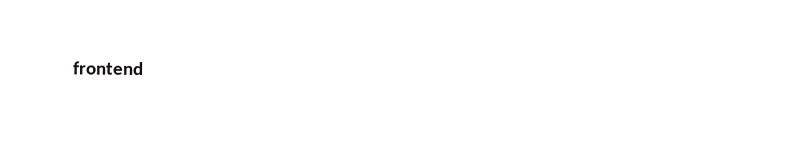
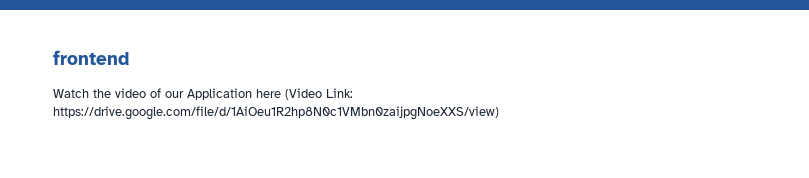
+ Watch the video of our Application here (Video Link: https://drive.google.com/file/d/1AiOeu1R2hp8N0c1VMbn0zaijpgNoeXXS/view)

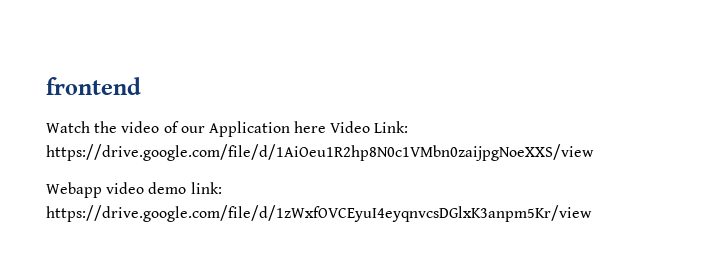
- Watch the video of our Application here (Video Link: https://drive.google.com/file/d/1AiOeu1R2hp8N0c1VMbn0zaijpgNoeXXS/view)
+ Watch the video of our Application here Video Link: https://drive.google.com/file/d/1AiOeu1R2hp8N0c1VMbn0zaijpgNoeXXS/view
+ Webapp video demo link: https://drive.google.com/file/d/1zWxfOVCEyuI4eyqnvcsDGlxK3anpm5Kr/view

